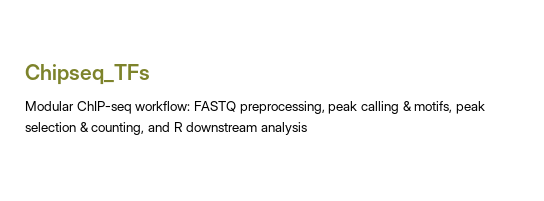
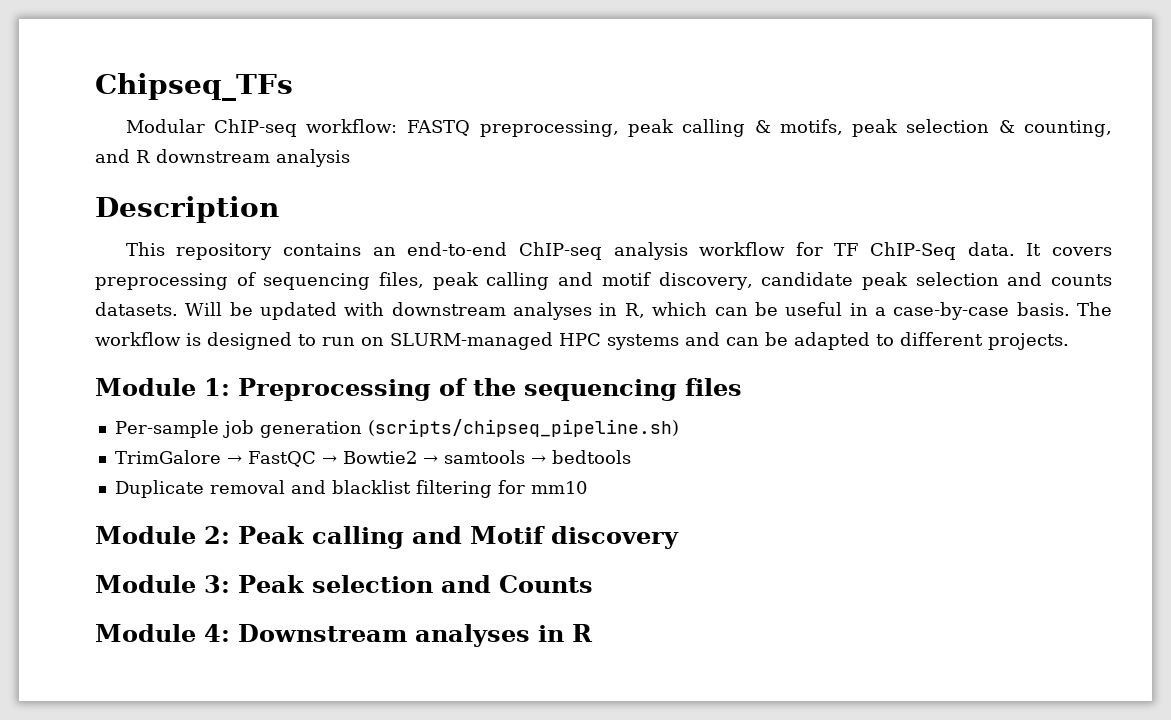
+ Description
+ This repository contains an end-to-end ChIP-seq analysis workflow for TF ChIP-Seq data. It covers preprocessing of sequencing files, peak calling and motif discovery, candidate peak selection and counts datasets. Will be updated with downstream analyses in R, which can be useful in a case-by-case basis. The workflow is designed to run on SLURM-managed HPC systems and can be adapted to different projects.
+ Module 1: Preprocessing of the sequencing files
+ Per-sample job generation (scripts/chipseq_pipeline.sh)
+ TrimGalore → FastQC → Bowtie2 → samtools → bedtools
+ Duplicate removal and blacklist filtering for mm10
+ Module 2: Peak calling and Motif discovery
+ Module 3: Peak selection and Counts
+ Module 4: Downstream analyses in R

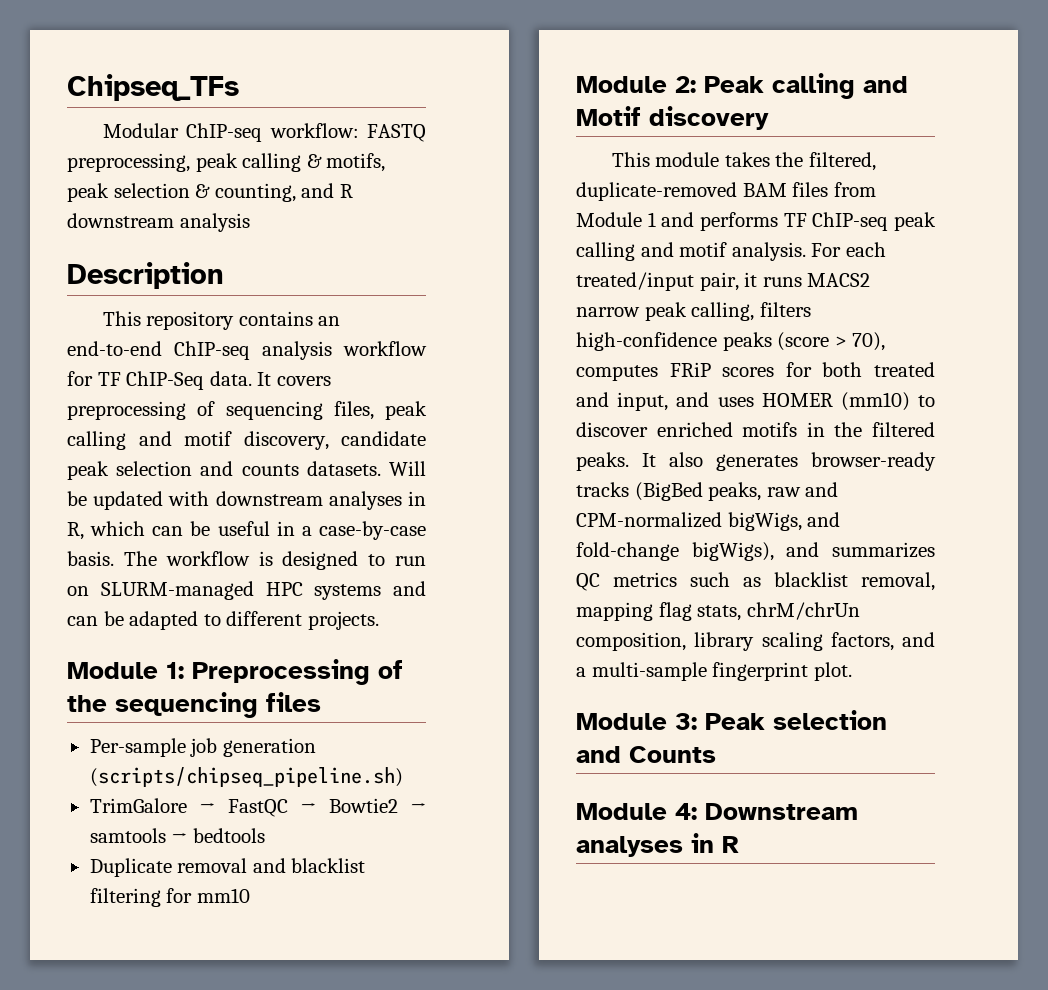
+ This module takes the filtered, duplicate-removed BAM files from Module 1 and performs TF ChIP-seq peak calling and motif analysis. For each treated/input pair, it runs MACS2 narrow peak calling, filters high-confidence peaks (score > 70), computes FRiP scores for both treated and input, and uses HOMER (mm10) to discover enriched motifs in the filtered peaks. It also generates browser-ready tracks (BigBed peaks, raw and CPM-normalized bigWigs, and fold-change bigWigs), and summarizes QC metrics such as blacklist removal, mapping flag stats, chrM/chrUn composition, library scaling factors, and a multi-sample fingerprint plot.

